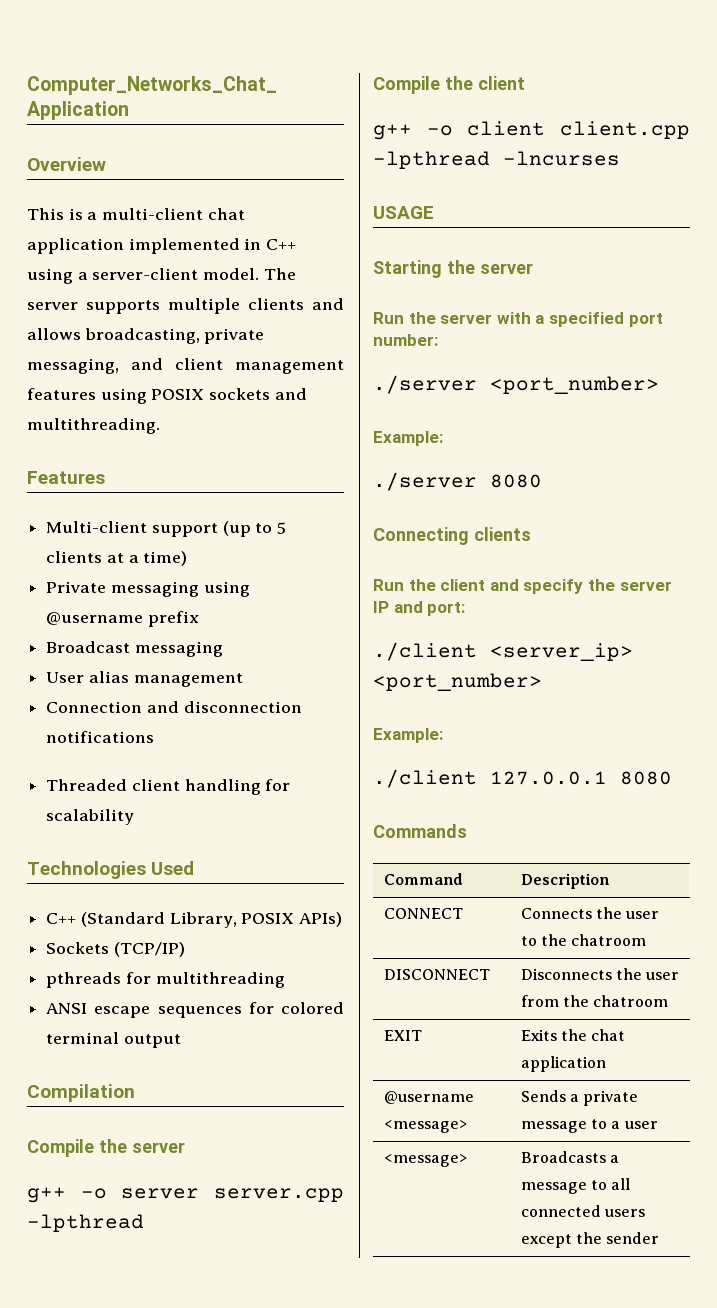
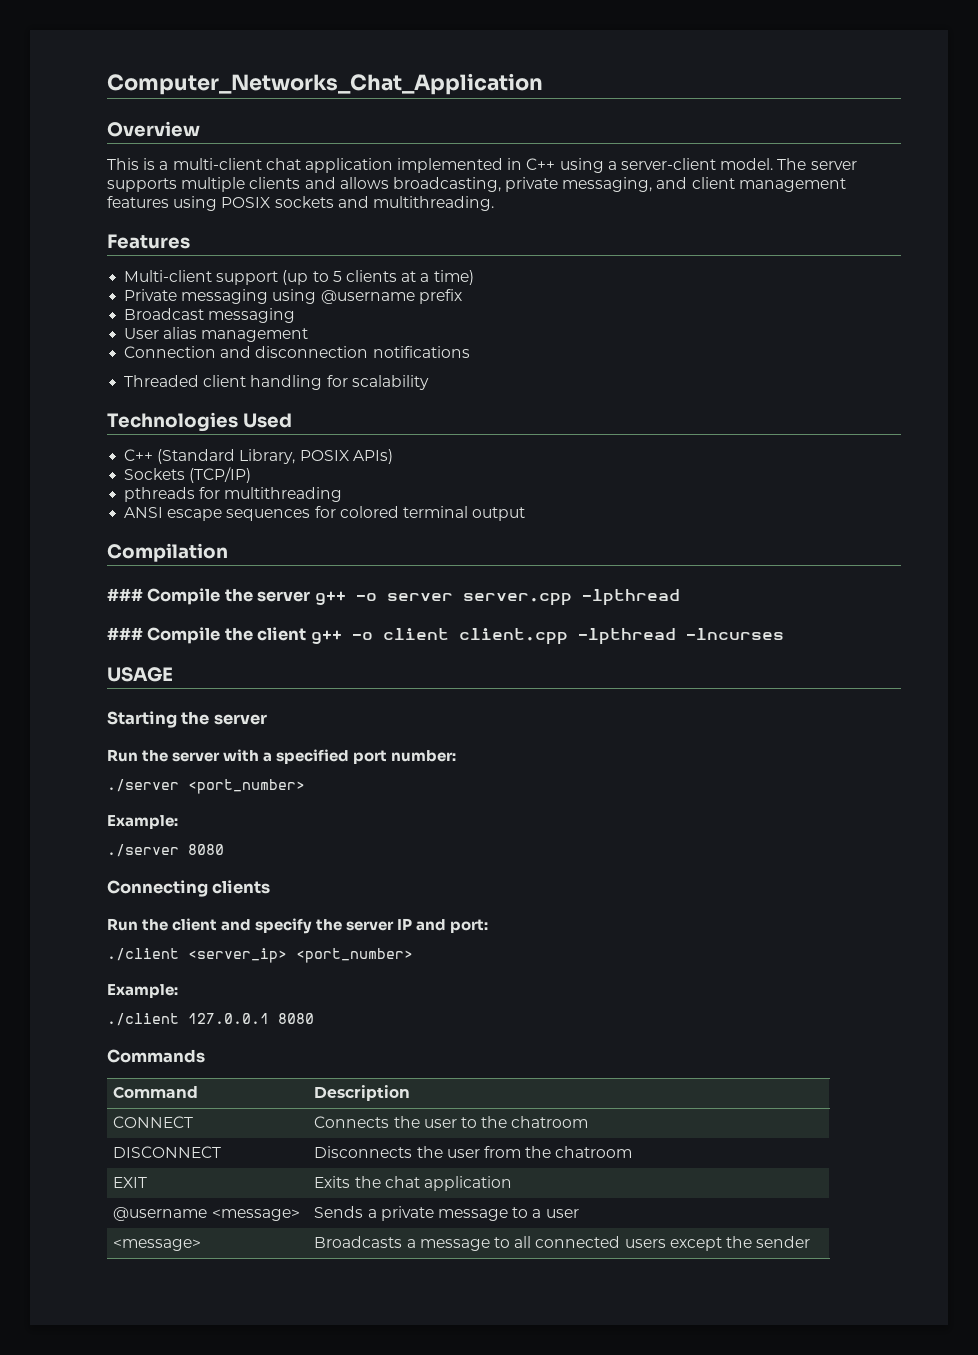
- Compile the server
- g++ -o server server.cpp -lpthread
+ ### Compile the server g++ -o server server.cpp -lpthread
- Compile the client
- g++ -o client client.cpp -lpthread -lncurses
+ ### Compile the client g++ -o client client.cpp -lpthread -lncurses

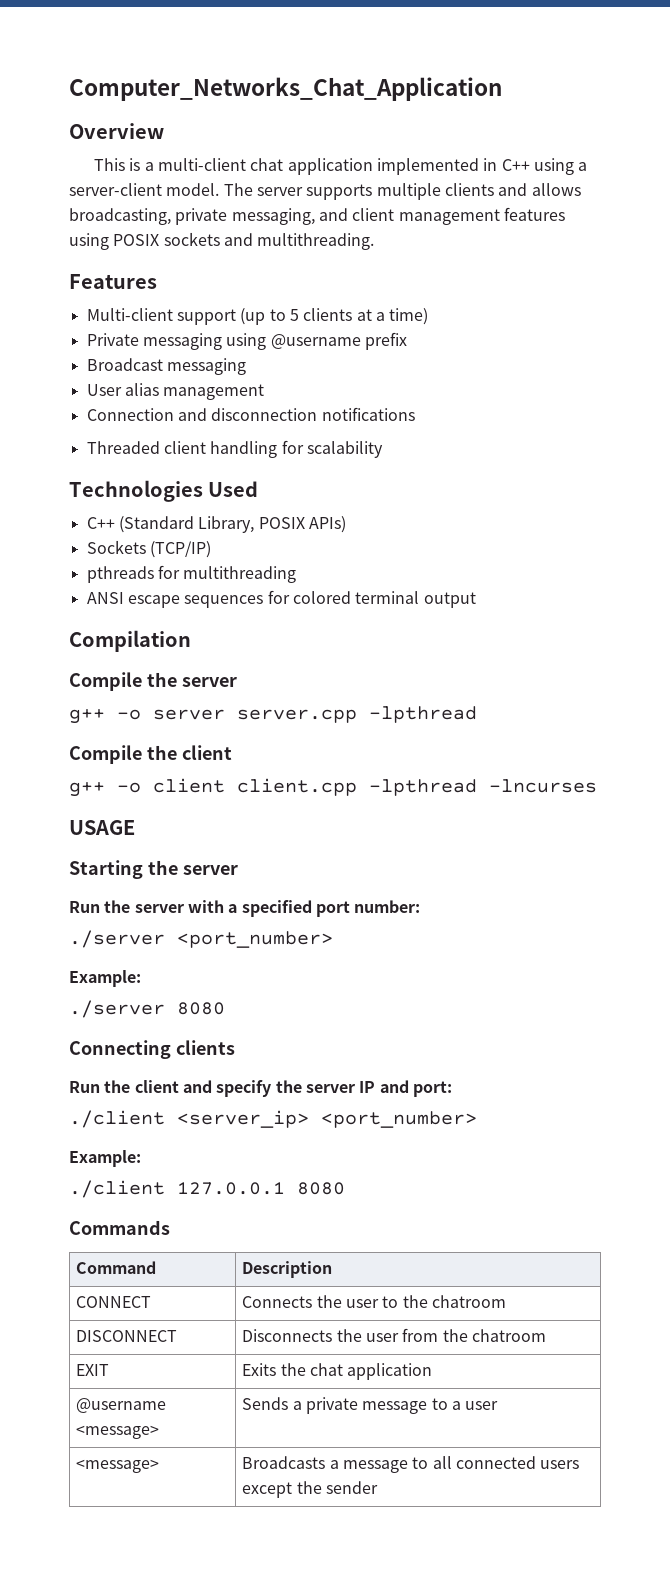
- ### Compile the server g++ -o server server.cpp -lpthread
+ Compile the server
+ g++ -o server server.cpp -lpthread
- ### Compile the client g++ -o client client.cpp -lpthread -lncurses
+ Compile the client
+ g++ -o client client.cpp -lpthread -lncurses

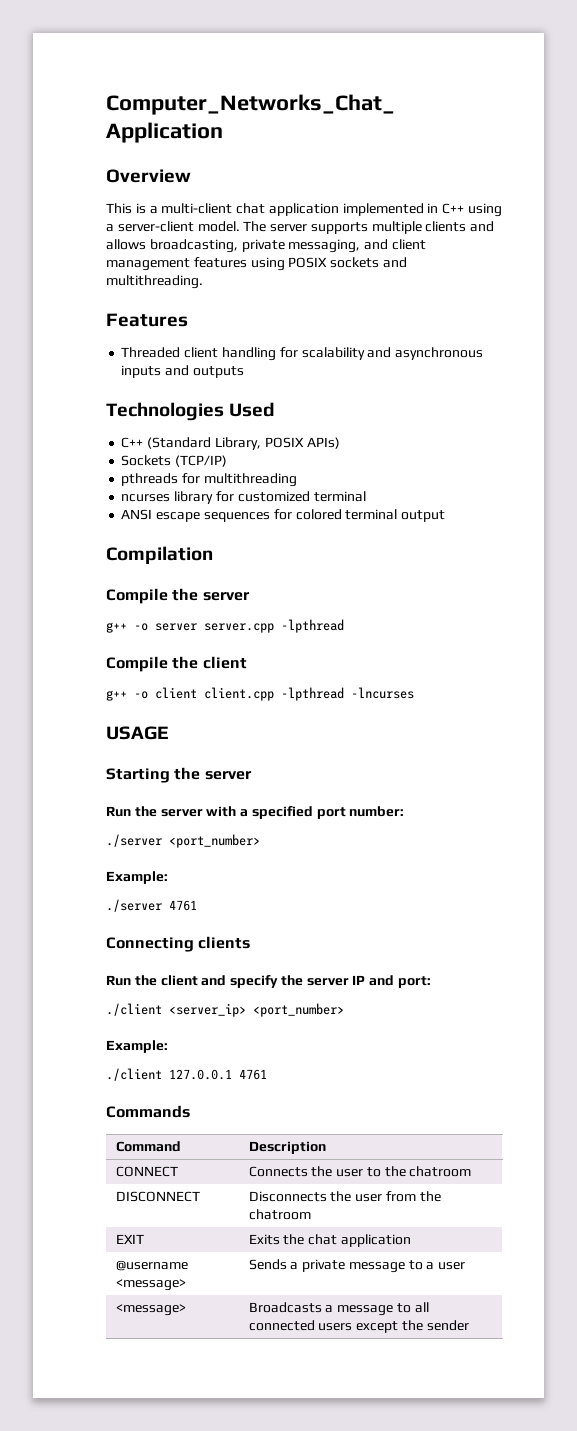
- Multi-client support (up to 5 clients at a time)
- Private messaging using @username prefix
- Broadcast messaging
- User alias management
- Connection and disconnection notifications
- Threaded client handling for scalability
+ Threaded client handling for scalability and asynchronous inputs and outputs
+ ncurses library for customized terminal
- ./server 8080
+ ./server 4761
- ./client 127.0.0.1 8080
+ ./client 127.0.0.1 4761

